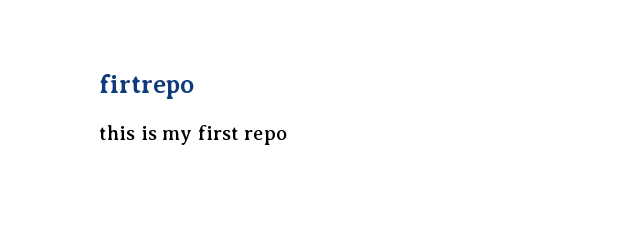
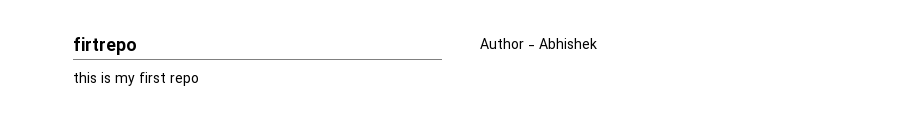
+ Author - Abhishek

